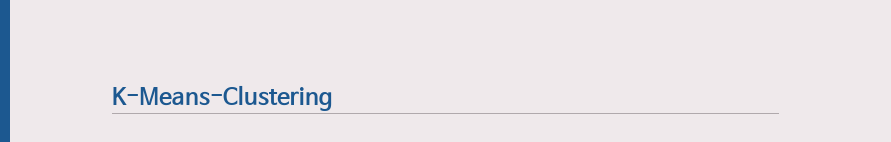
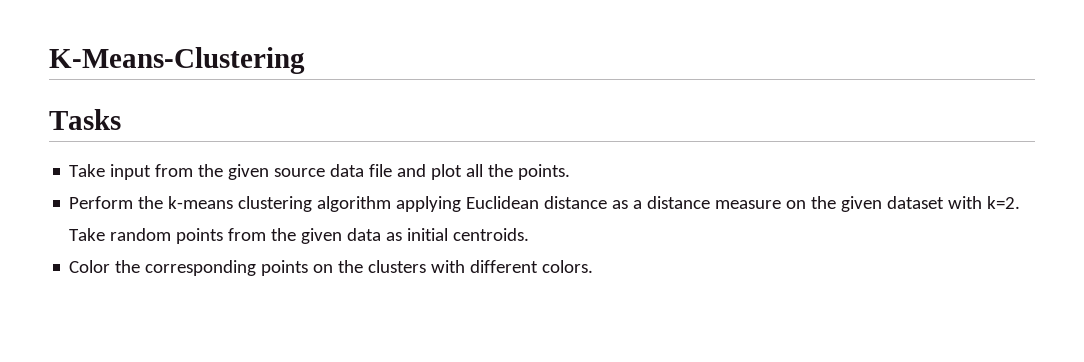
+ Tasks
+ Take input from the given source data file and plot all the points.
+ Perform the k-means clustering algorithm applying Euclidean distance as a distance measure on the given dataset with k=2. Take random points from the given data as initial centroids.
+ Color the corresponding points on the clusters with different colors.

